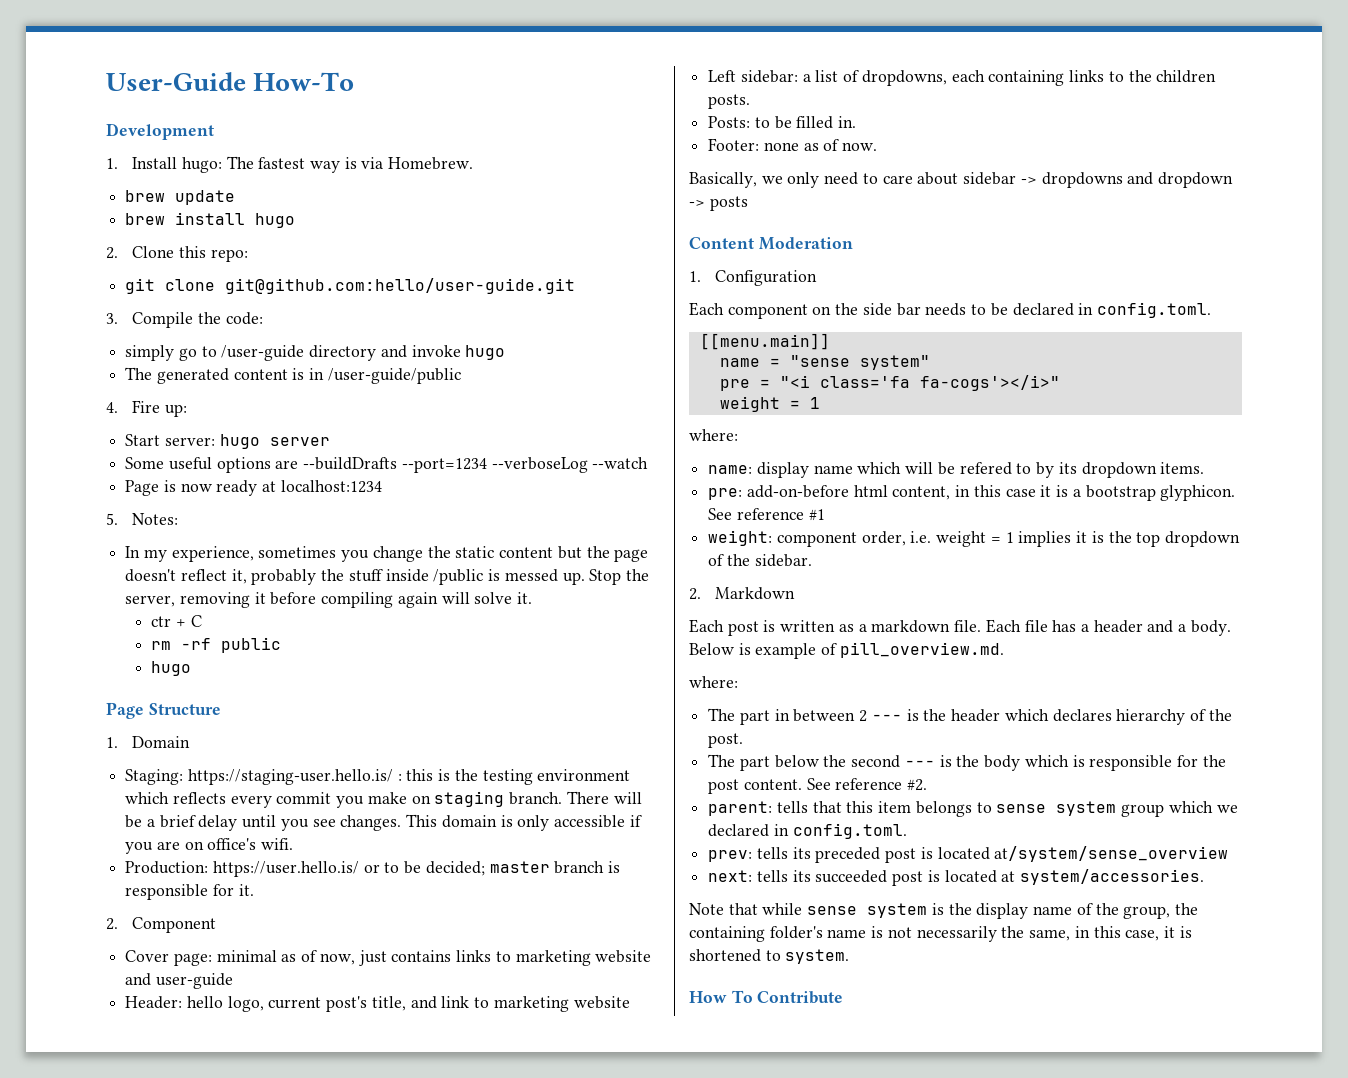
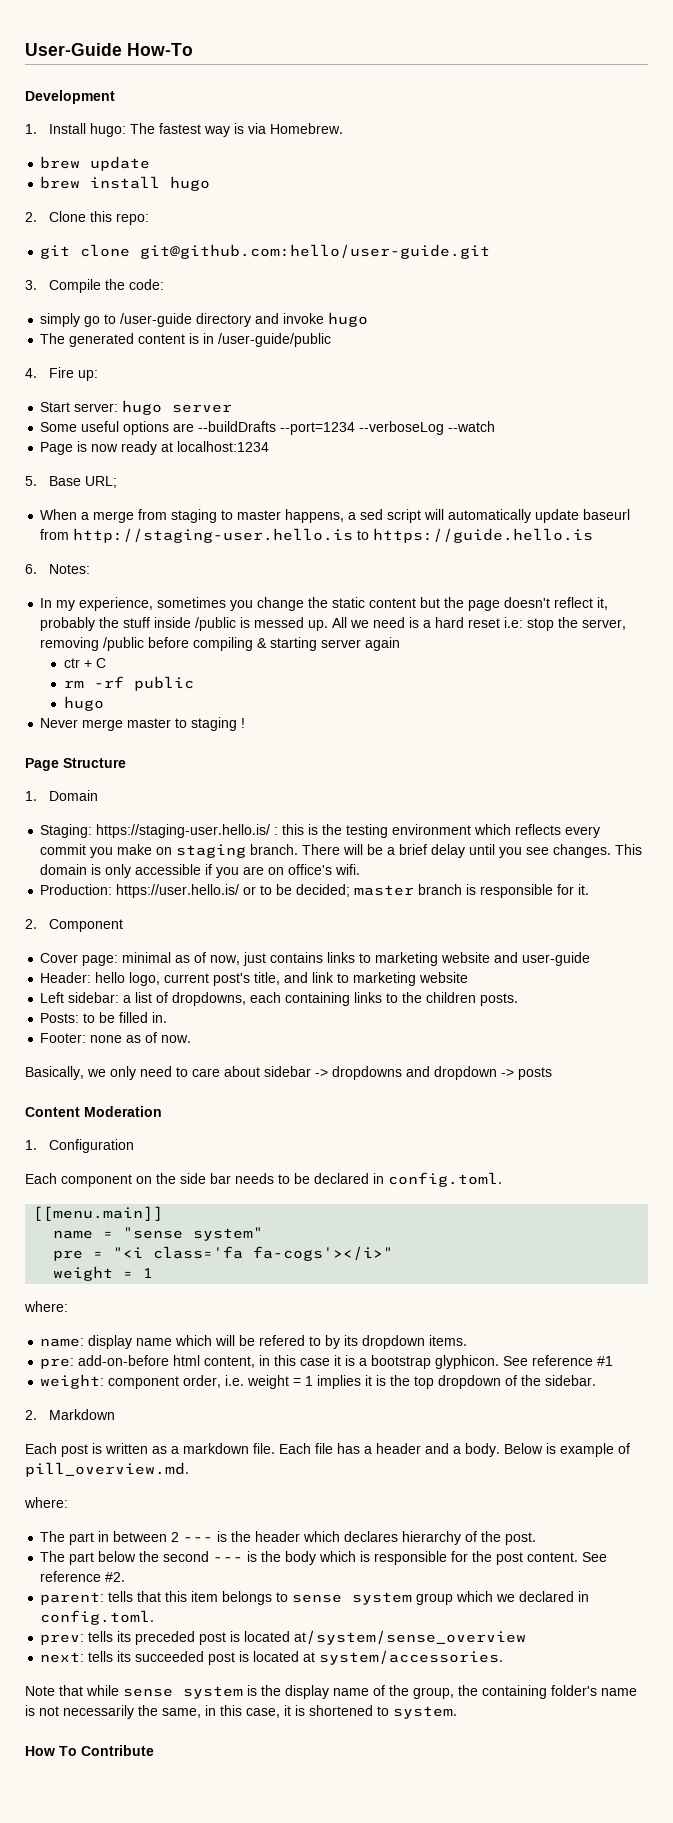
- 5. Notes:
+ 5. Base URL;
+ When a merge from staging to master happens, a sed script will automatically update baseurl from http://staging-user.hello.is to https://guide.hello.is
+ 6. Notes:
- Stop the server, removing it before compiling again will solve it.
+ All we need is a hard reset i.e: stop the server, removing /public before compiling & starting server again
+ Never merge master to staging !

